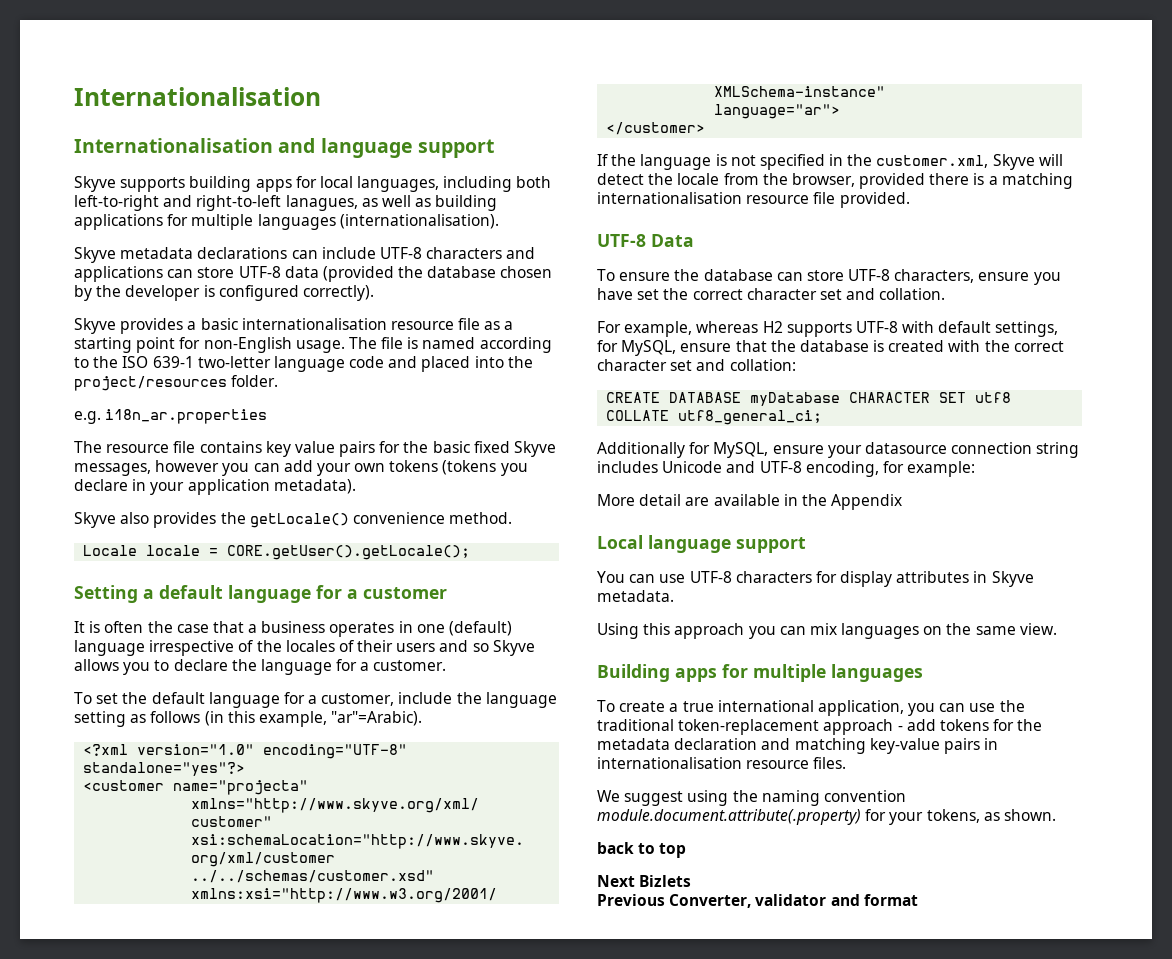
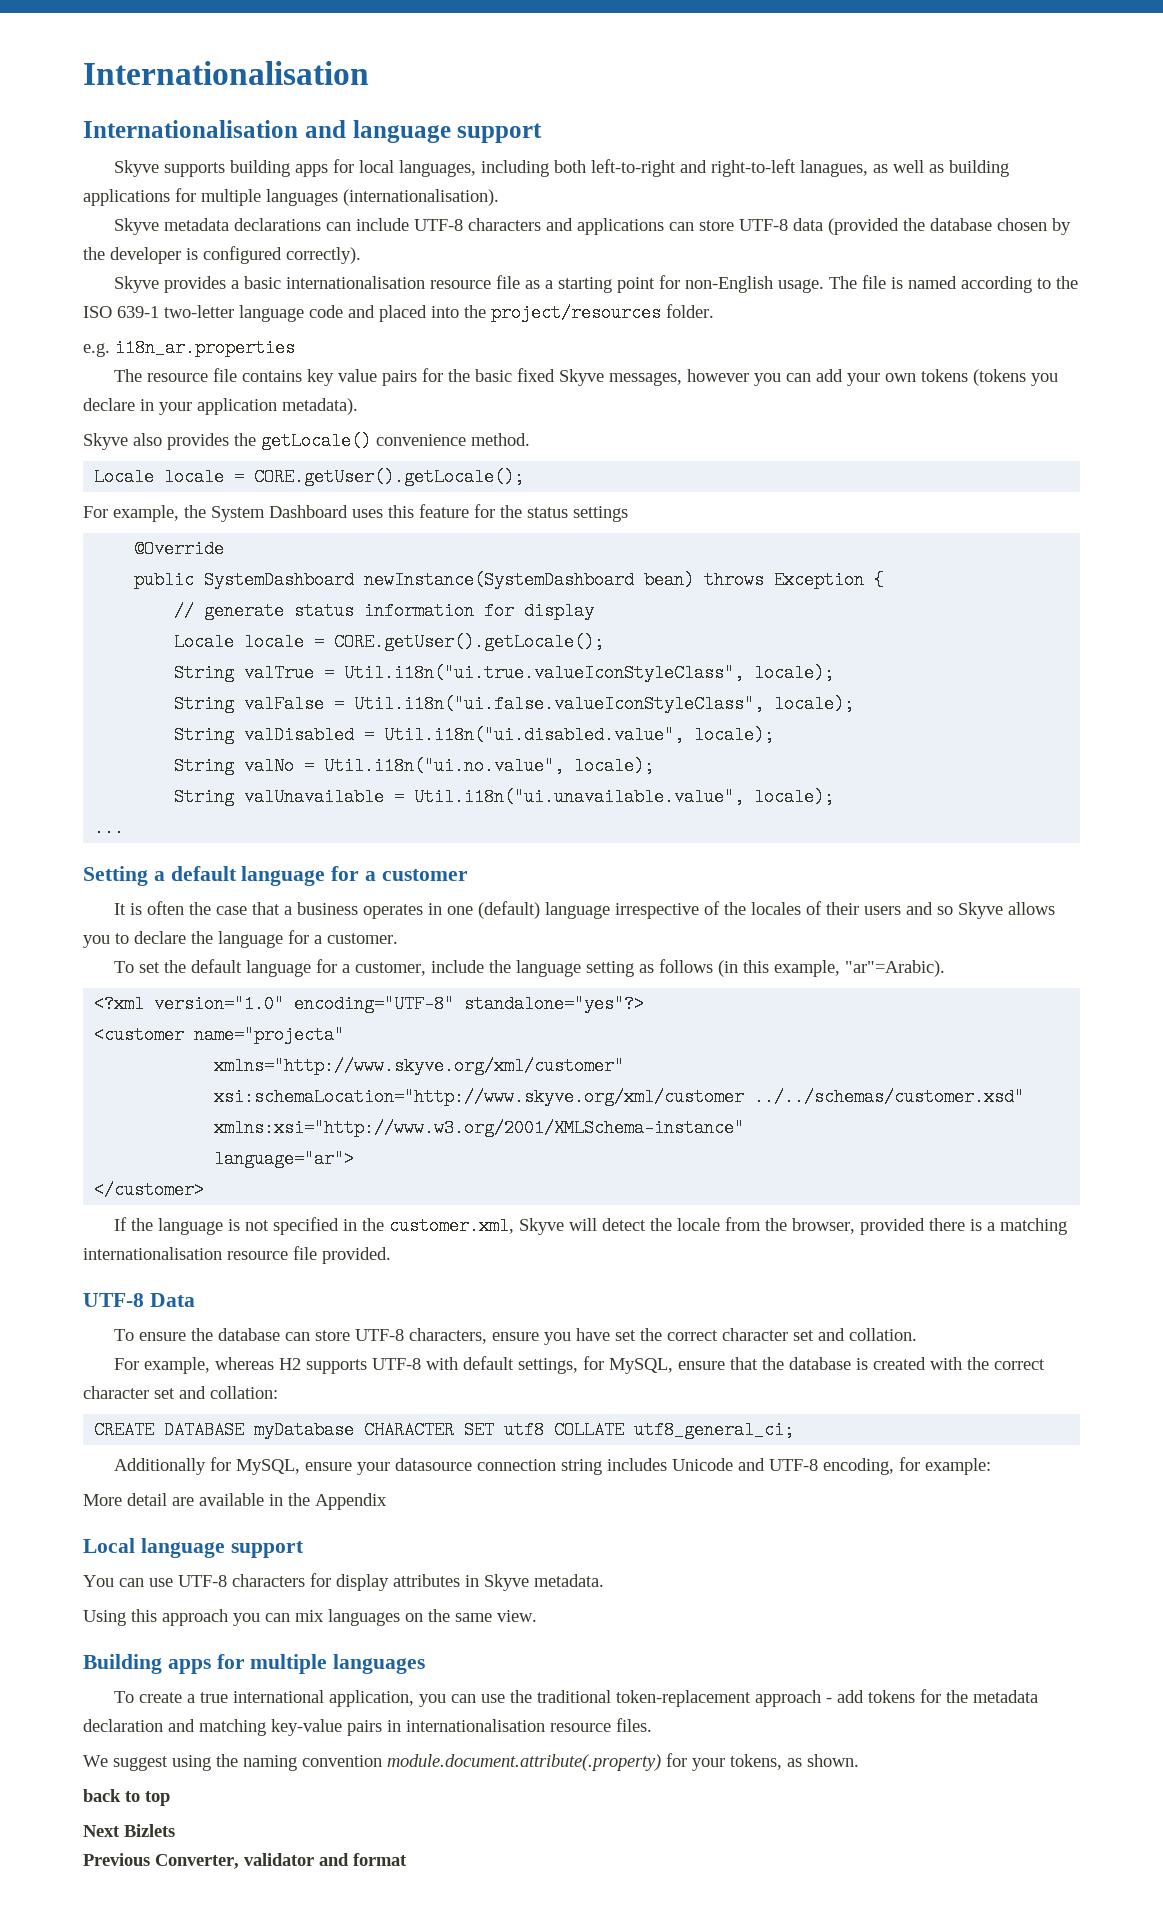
+ For example, the System Dashboard uses this feature for the status settings
+ @Override
+ public SystemDashboard newInstance(SystemDashboard bean) throws Exception {
+ // generate status information for display
+ Locale locale = CORE.getUser().getLocale();
+ String valTrue = Util.i18n("ui.true.valueIconStyleClass", locale);
+ String valFalse = Util.i18n("ui.false.valueIconStyleClass", locale);
+ String valDisabled = Util.i18n("ui.disabled.value", locale);
+ String valNo = Util.i18n("ui.no.value", locale);
+ String valUnavailable = Util.i18n("ui.unavailable.value", locale);
+ ...

